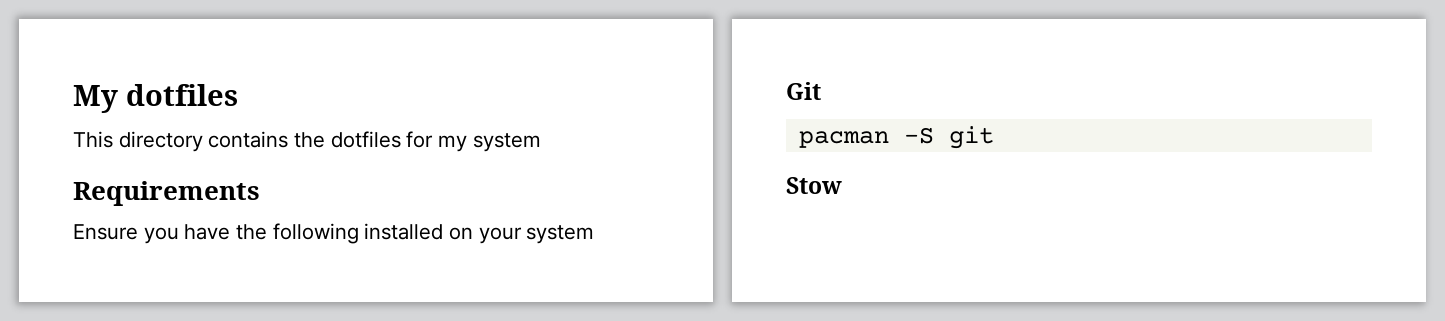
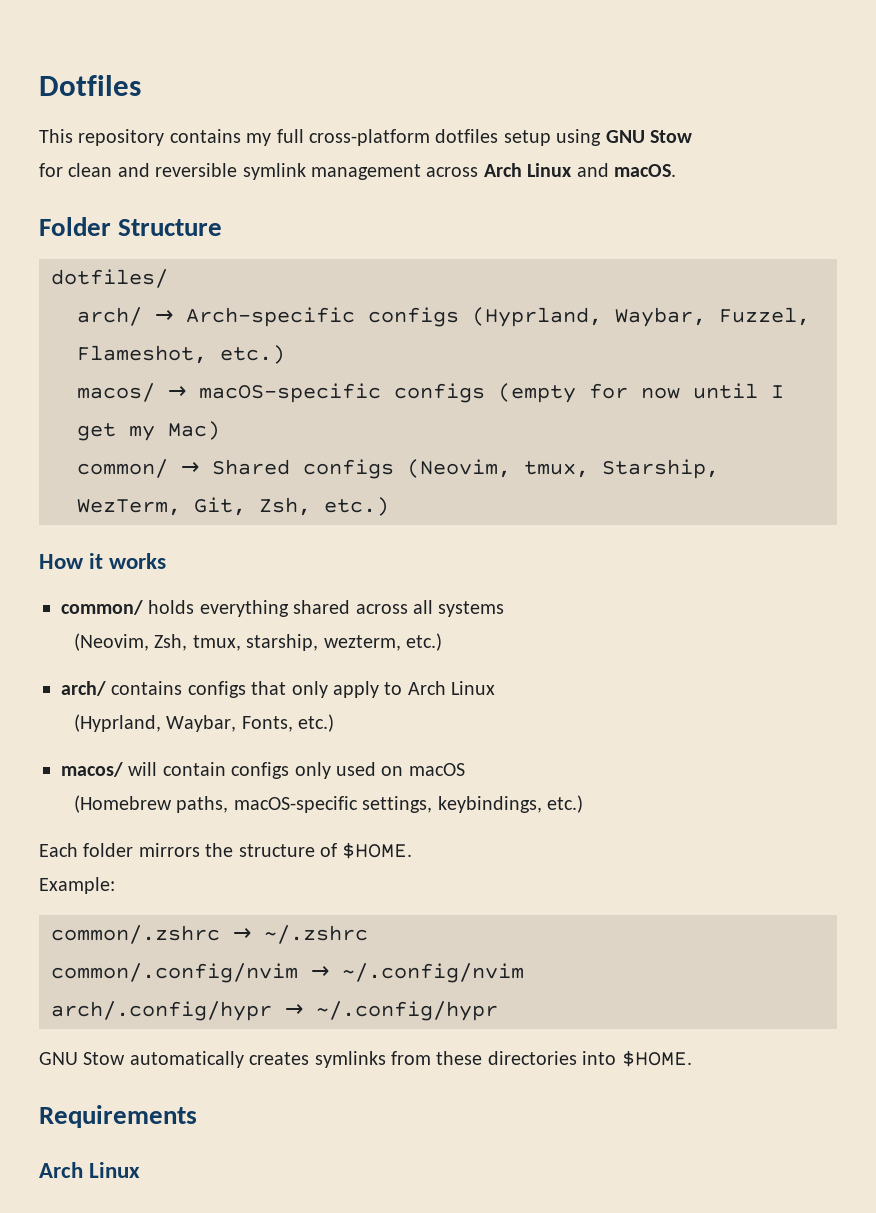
- My dotfiles
+ Dotfiles
- This directory contains the dotfiles for my system
+ This repository contains my full cross-platform dotfiles setup using GNU Stow
+ for clean and reversible symlink management across Arch Linux and macOS.
+ Folder Structure
+ dotfiles/
+ arch/ → Arch-specific configs (Hyprland, Waybar, Fuzzel, Flameshot, etc.)
+ macos/ → macOS-specific configs (empty for now until I get my Mac)
+ common/ → Shared configs (Neovim, tmux, Starship, WezTerm, Git, Zsh, etc.)
+ How it works
+ common/ holds everything shared across all systems
+ (Neovim, Zsh, tmux, starship, wezterm, etc.)
+ arch/ contains configs that only apply to Arch Linux
+ (Hyprland, Waybar, Fonts, etc.)
+ macos/ will contain configs only used on macOS
+ (Homebrew paths, macOS-specific settings, keybindings, etc.)
+ Each folder mirrors the structure of $HOME.
+ Example:
+ common/.zshrc → ~/.zshrc
+ common/.config/nvim → ~/.config/nvim
+ arch/.config/hypr → ~/.config/hypr
+ GNU Stow automatically creates symlinks from these directories into $HOME.
  Requirements
- Ensure you have the following installed on your system
- Git
- pacman -S git
- Stow
+ Arch Linux

